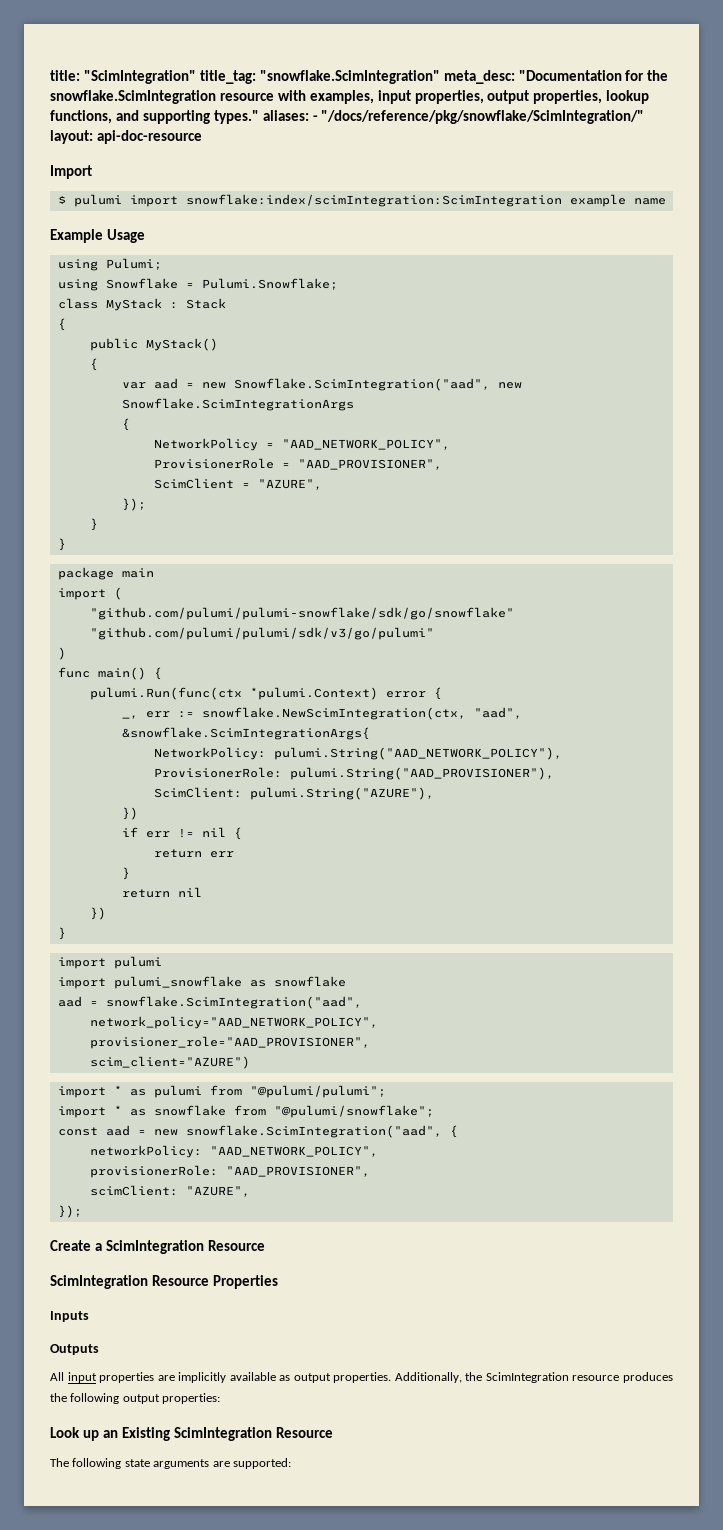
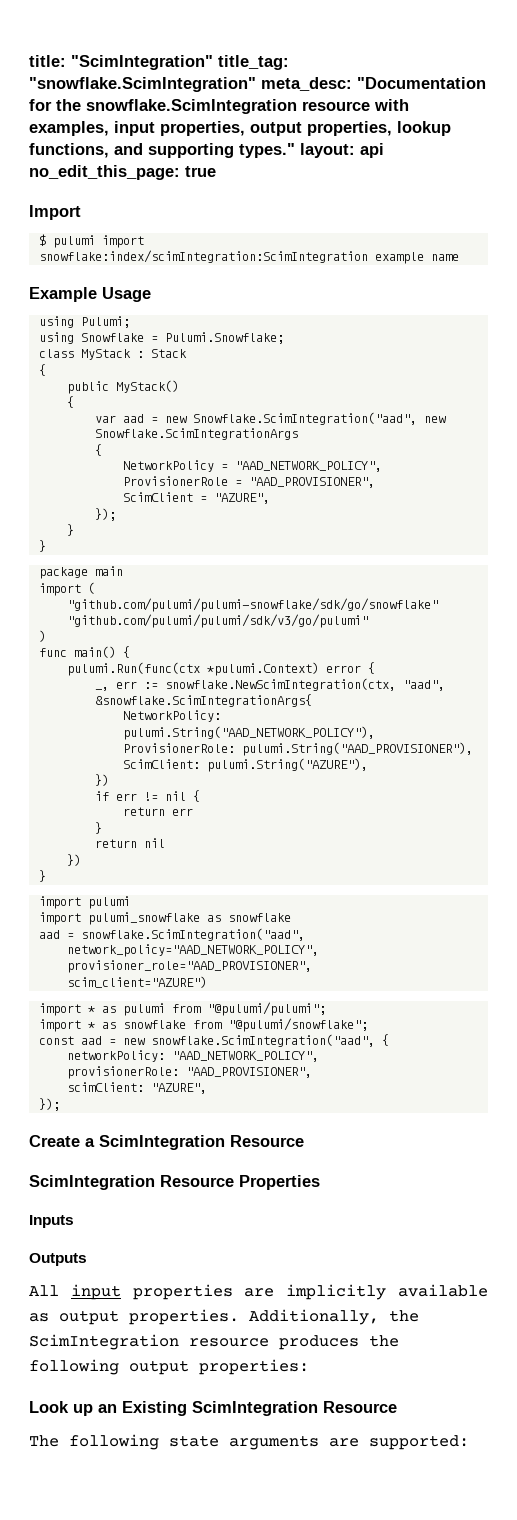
- title: "ScimIntegration" title_tag: "snowflake.ScimIntegration" meta_desc: "Documentation for the snowflake.ScimIntegration resource with examples, input properties, output properties, lookup functions, and supporting types." aliases: - "/docs/reference/pkg/snowflake/ScimIntegration/" layout: api-doc-resource
+ title: "ScimIntegration" title_tag: "snowflake.ScimIntegration" meta_desc: "Documentation for the snowflake.ScimIntegration resource with examples, input properties, output properties, lookup functions, and supporting types." layout: api no_edit_this_page: true

